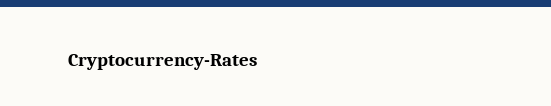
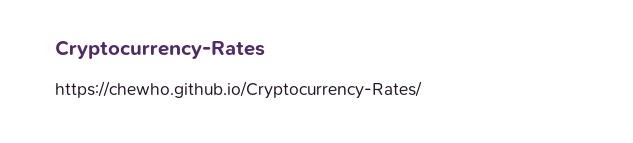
+ https://chewho.github.io/Cryptocurrency-Rates/

